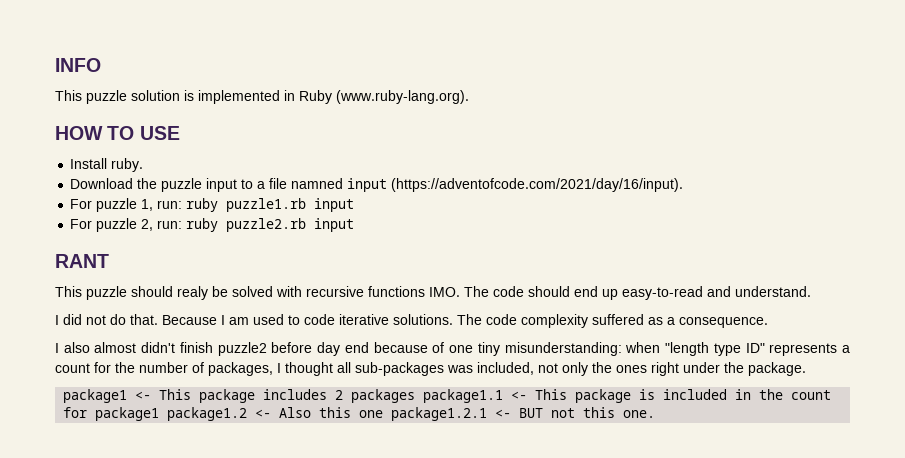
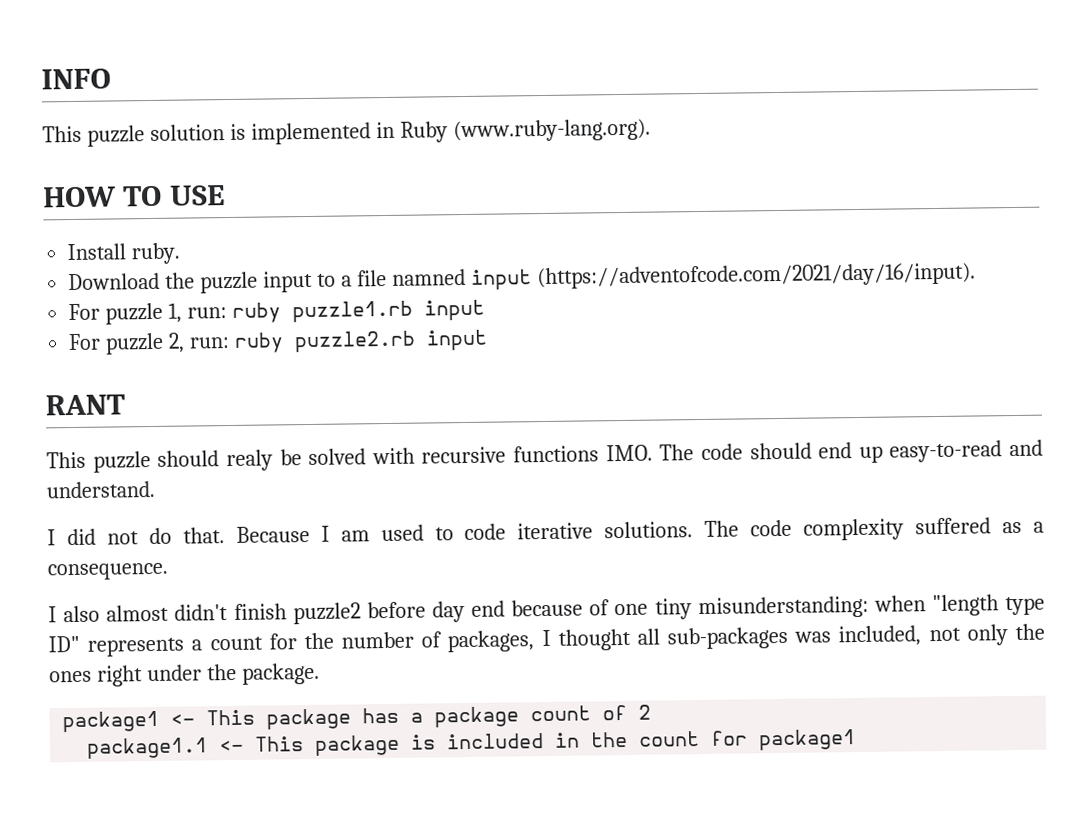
- package1 <- This package includes 2 packages package1.1 <- This package is included in the count for package1 package1.2 <- Also this one package1.2.1 <- BUT not this one.
+ package1 <- This package has a package count of 2
+ package1.1 <- This package is included in the count for package1

